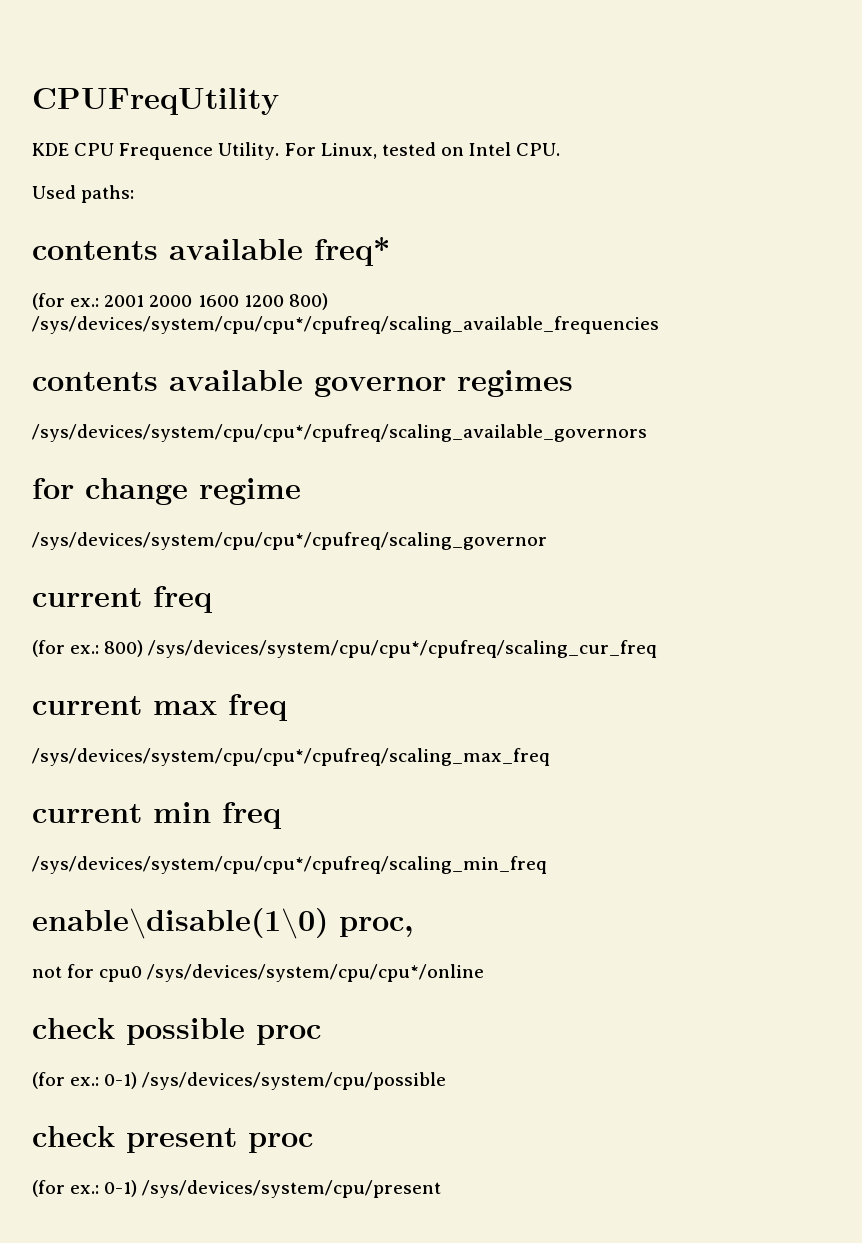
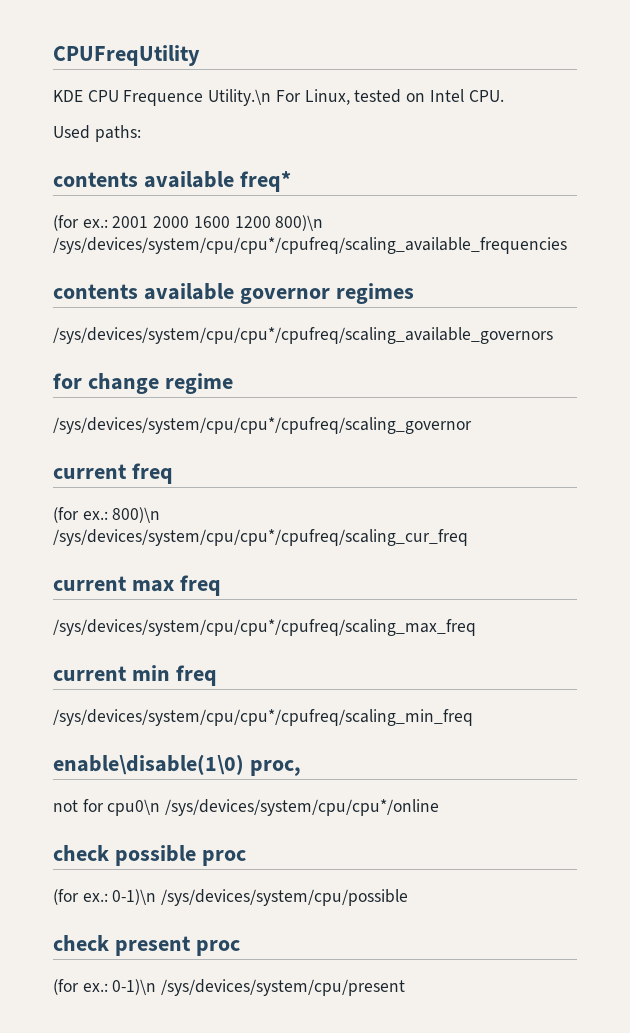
- KDE CPU Frequence Utility. For Linux, tested on Intel CPU.
+ KDE CPU Frequence Utility.\n For Linux, tested on Intel CPU.
- (for ex.: 2001 2000 1600 1200 800) /sys/devices/system/cpu/cpu*/cpufreq/scaling_available_frequencies
+ (for ex.: 2001 2000 1600 1200 800)\n /sys/devices/system/cpu/cpu*/cpufreq/scaling_available_frequencies
- (for ex.: 800) /sys/devices/system/cpu/cpu*/cpufreq/scaling_cur_freq
+ (for ex.: 800)\n /sys/devices/system/cpu/cpu*/cpufreq/scaling_cur_freq
- not for cpu0 /sys/devices/system/cpu/cpu*/online
+ not for cpu0\n /sys/devices/system/cpu/cpu*/online
- (for ex.: 0-1) /sys/devices/system/cpu/possible
+ (for ex.: 0-1)\n /sys/devices/system/cpu/possible
- (for ex.: 0-1) /sys/devices/system/cpu/present
+ (for ex.: 0-1)\n /sys/devices/system/cpu/present

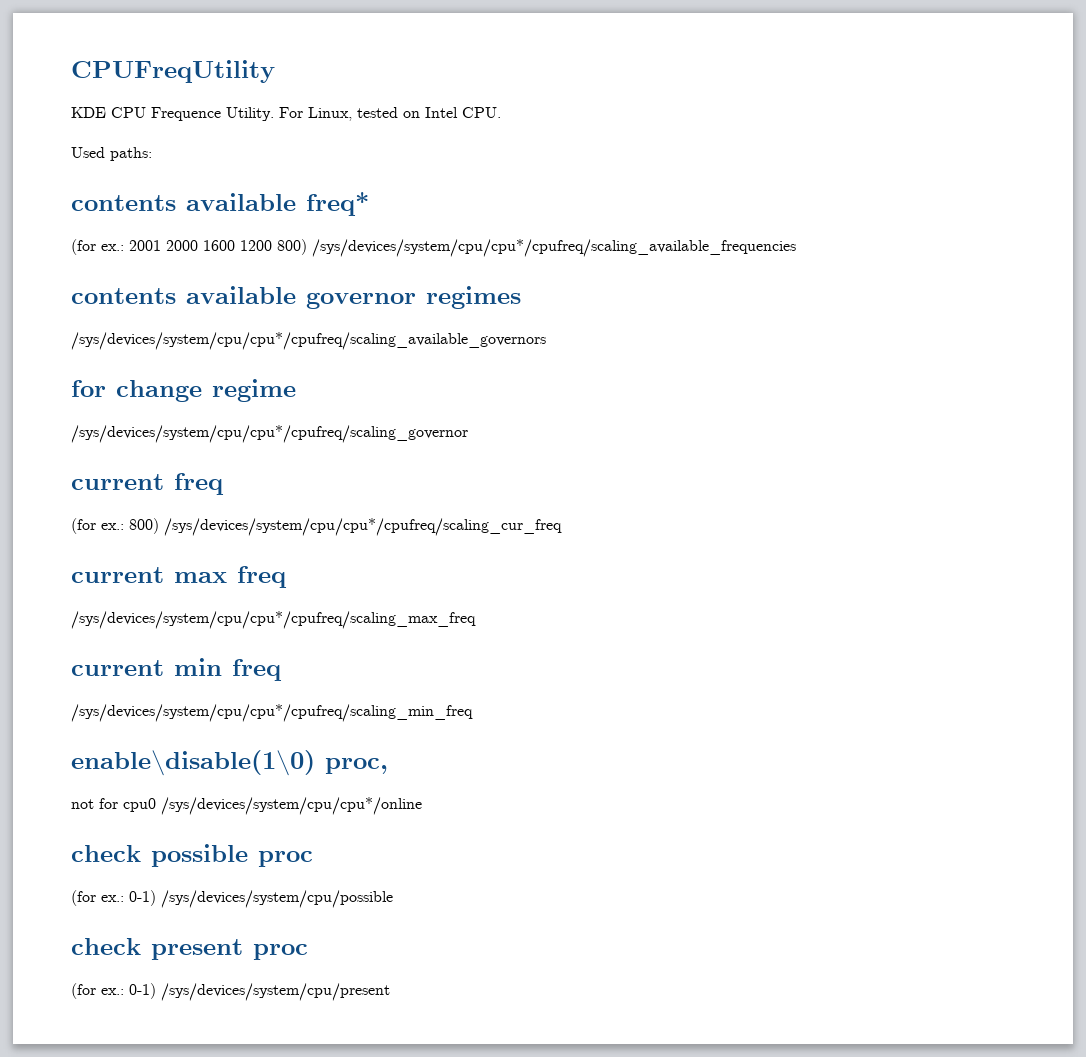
- KDE CPU Frequence Utility.\n For Linux, tested on Intel CPU.
+ KDE CPU Frequence Utility. For Linux, tested on Intel CPU.
- (for ex.: 2001 2000 1600 1200 800)\n /sys/devices/system/cpu/cpu*/cpufreq/scaling_available_frequencies
+ (for ex.: 2001 2000 1600 1200 800) /sys/devices/system/cpu/cpu*/cpufreq/scaling_available_frequencies
- (for ex.: 800)\n /sys/devices/system/cpu/cpu*/cpufreq/scaling_cur_freq
+ (for ex.: 800) /sys/devices/system/cpu/cpu*/cpufreq/scaling_cur_freq
- not for cpu0\n /sys/devices/system/cpu/cpu*/online
+ not for cpu0 /sys/devices/system/cpu/cpu*/online
- (for ex.: 0-1)\n /sys/devices/system/cpu/possible
+ (for ex.: 0-1) /sys/devices/system/cpu/possible
- (for ex.: 0-1)\n /sys/devices/system/cpu/present
+ (for ex.: 0-1) /sys/devices/system/cpu/present

